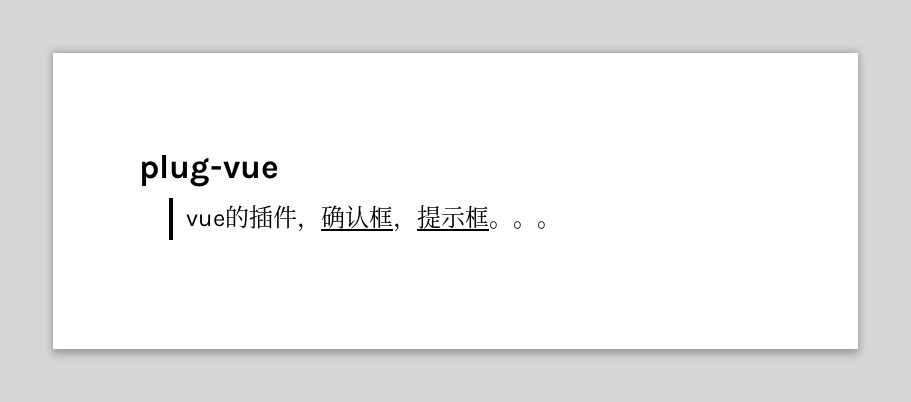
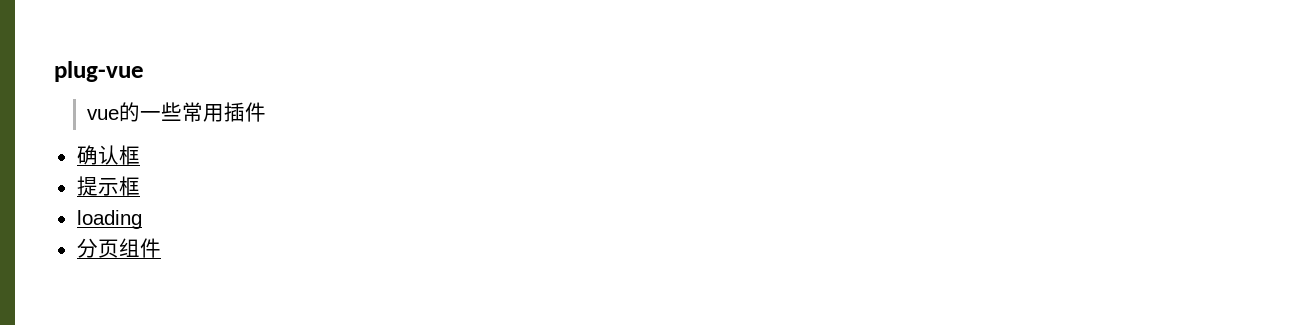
- vue的插件，确认框，提示框。。。
+ vue的一些常用插件
+ 确认框
+ 提示框
+ loading
+ 分页组件

